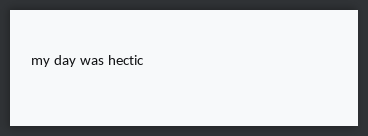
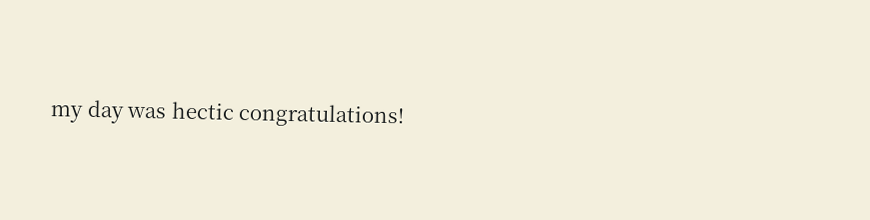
- my day was hectic
+ my day was hectic congratulations!

